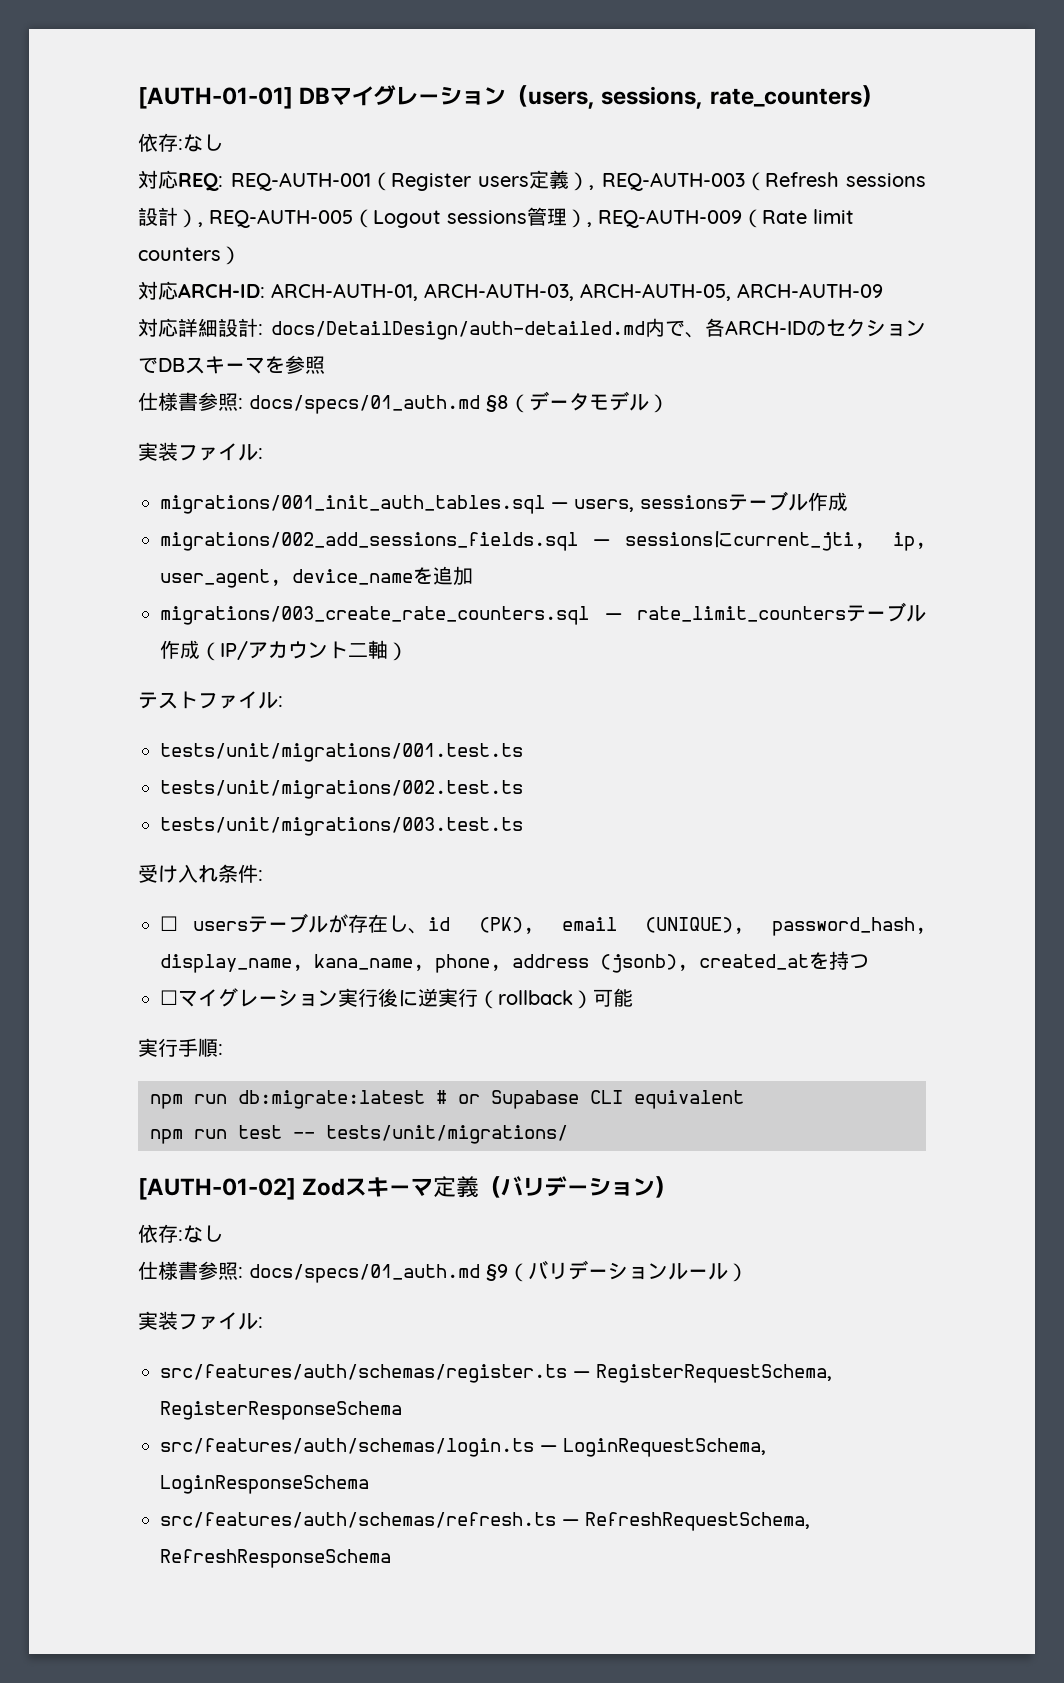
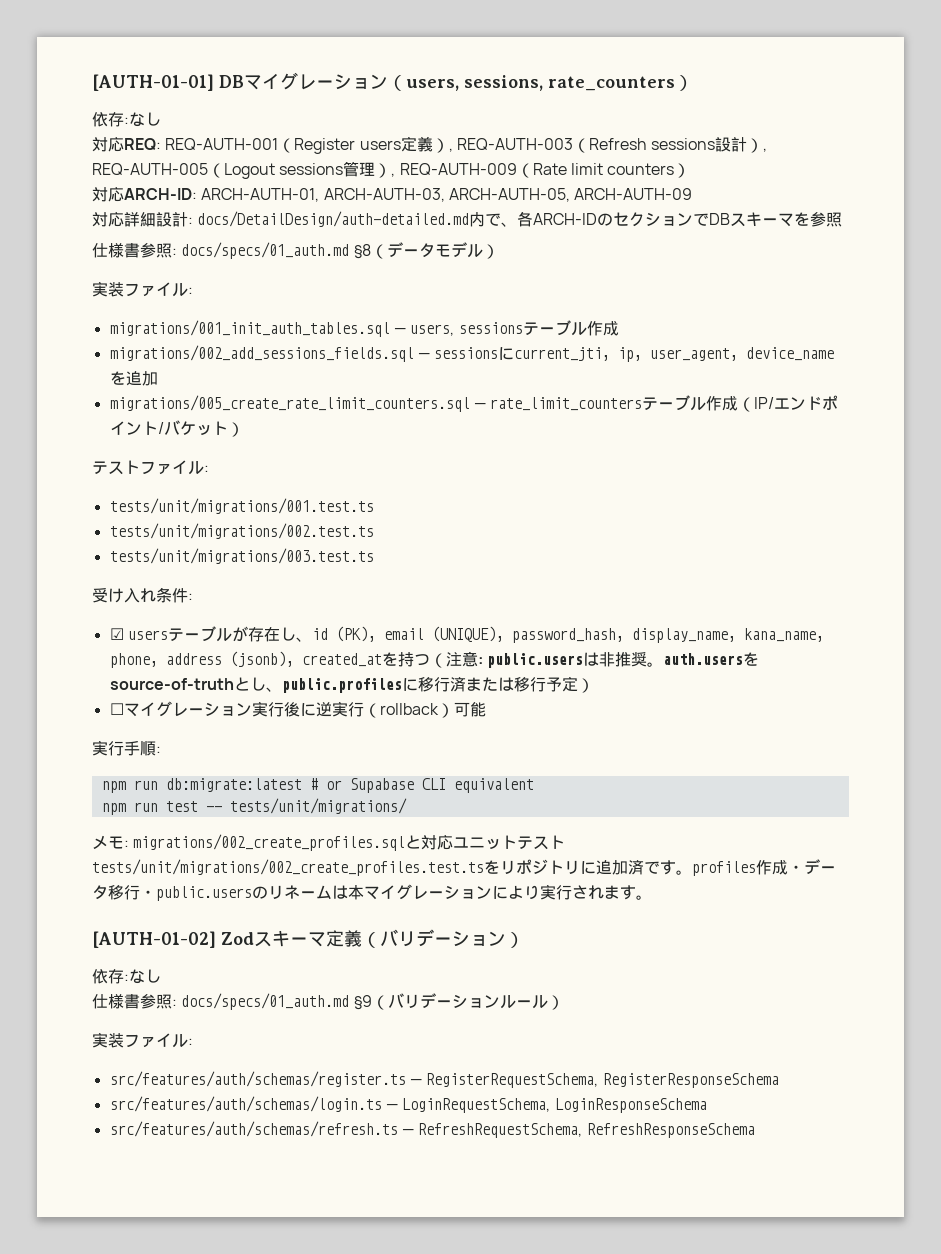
- migrations/003_create_rate_counters.sql — rate_limit_countersテーブル作成（IP/アカウント二軸）
+ migrations/005_create_rate_limit_counters.sql — rate_limit_countersテーブル作成（IP/エンドポイント/バケット）
- ☐ usersテーブルが存在し、id (PK), email (UNIQUE), password_hash, display_name, kana_name, phone, address (jsonb), created_atを持つ
+ ☑ usersテーブルが存在し、id (PK), email (UNIQUE), password_hash, display_name, kana_name, phone, address (jsonb), created_atを持つ（注意: public.usersは非推奨。auth.usersをsource-of-truthとし、public.profilesに移行済または移行予定）
+ メモ: migrations/002_create_profiles.sqlと対応ユニットテストtests/unit/migrations/002_create_profiles.test.tsをリポジトリに追加済です。profiles作成・データ移行・public.usersのリネームは本マイグレーションにより実行されます。

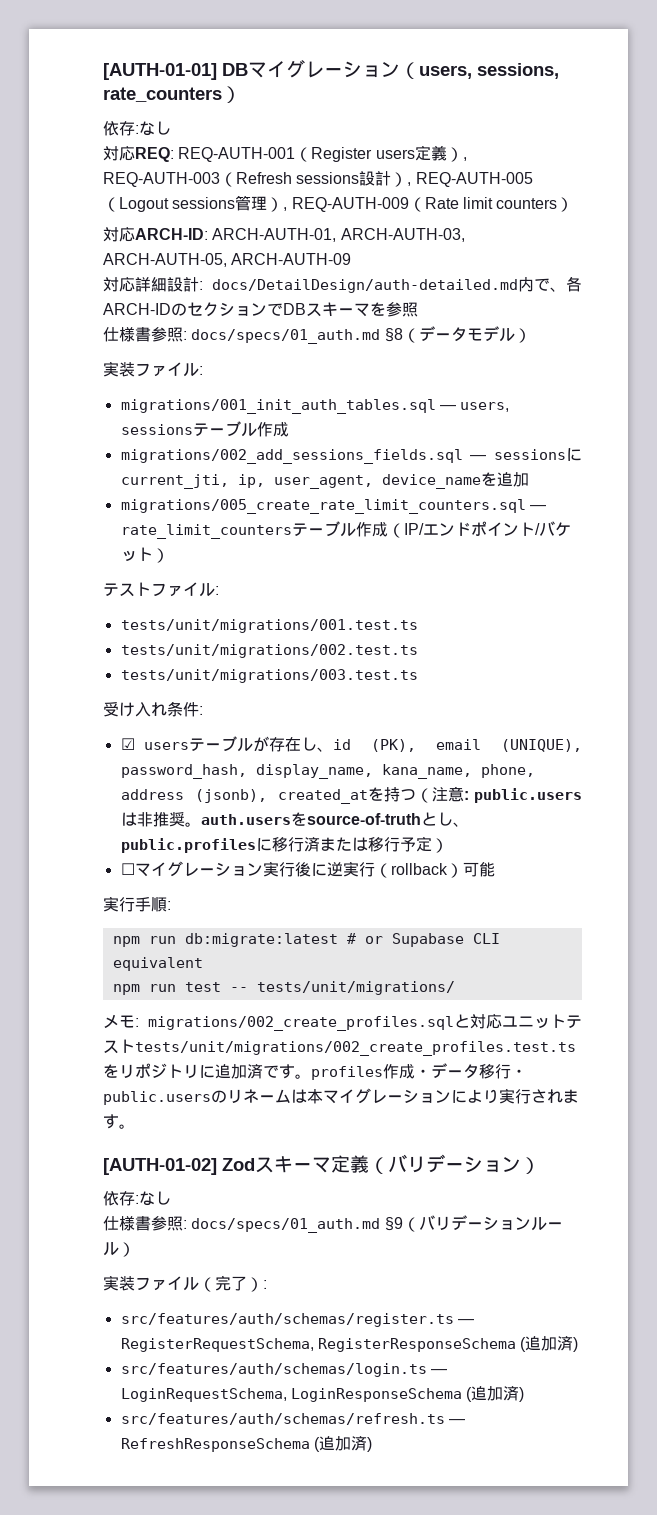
  仕様書参照: docs/specs/01_auth.md §9（バリデーションルール）
- 実装ファイル:
+ 実装ファイル（完了）:
- src/features/auth/schemas/register.ts — RegisterRequestSchema, RegisterResponseSchema
+ src/features/auth/schemas/register.ts — RegisterRequestSchema, RegisterResponseSchema (追加済)
- src/features/auth/schemas/login.ts — LoginRequestSchema, LoginResponseSchema
+ src/features/auth/schemas/login.ts — LoginRequestSchema, LoginResponseSchema (追加済)
- src/features/auth/schemas/refresh.ts — RefreshRequestSchema, RefreshResponseSchema
+ src/features/auth/schemas/refresh.ts — RefreshResponseSchema (追加済)

